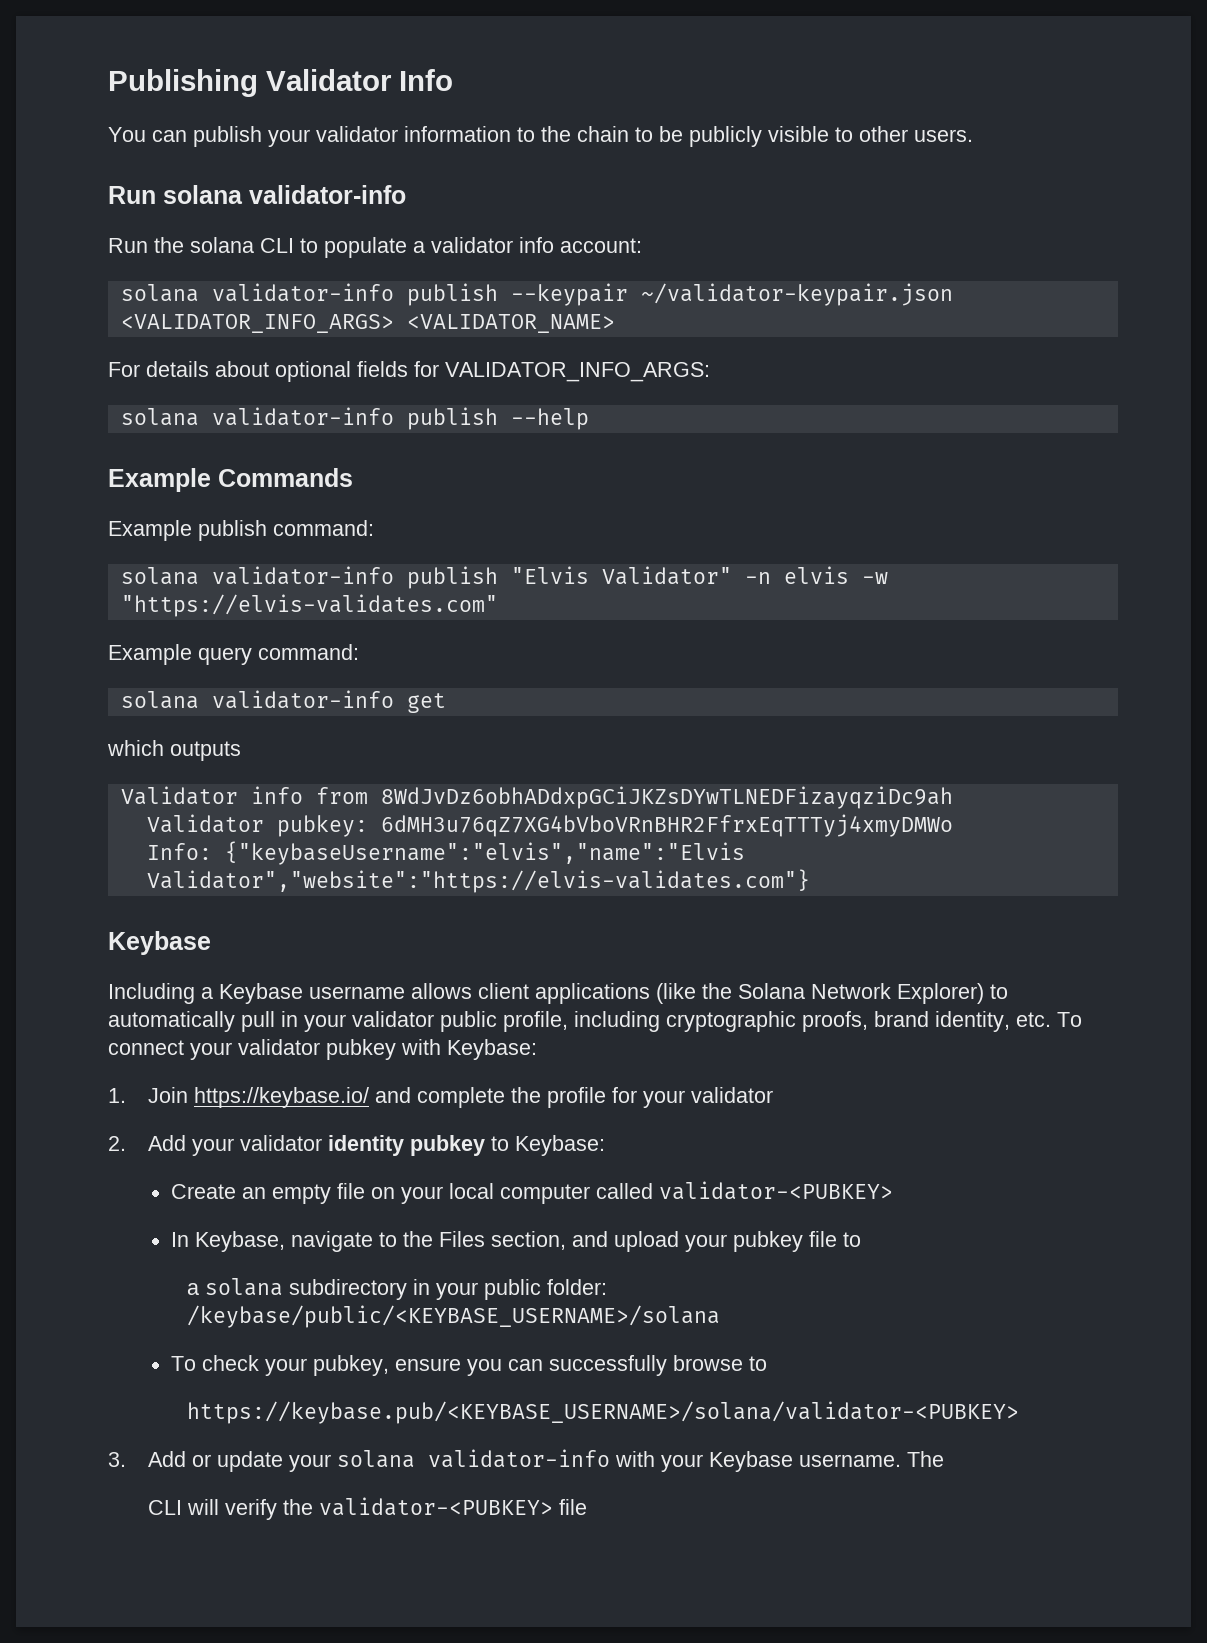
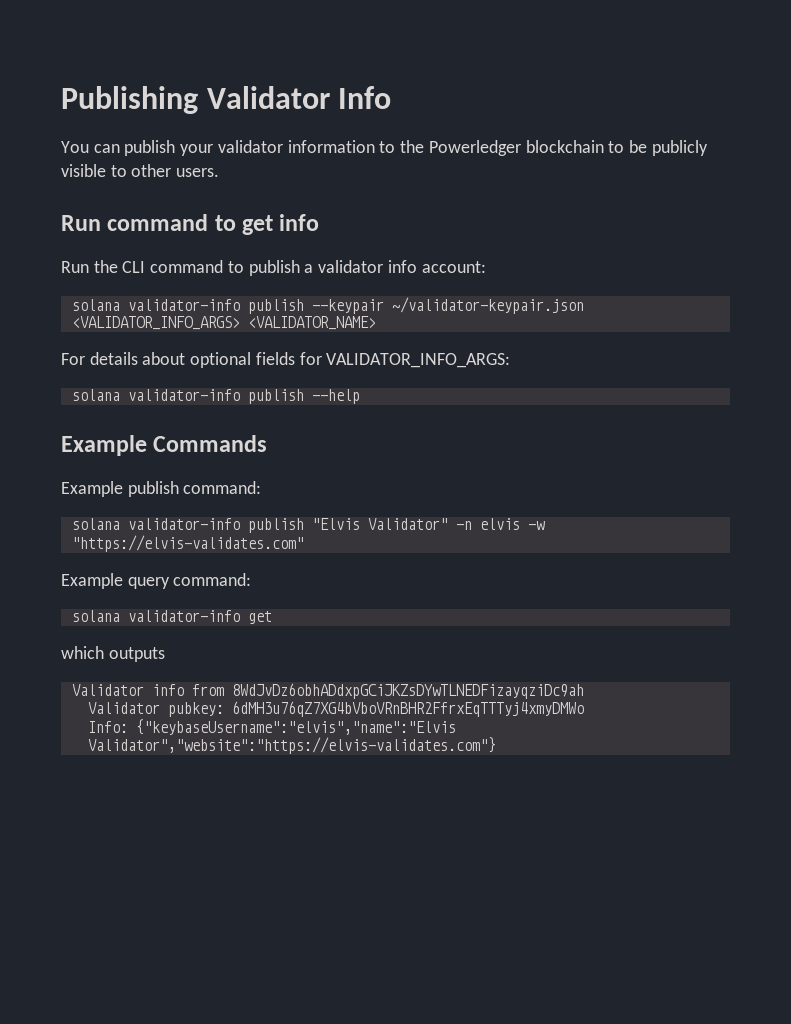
- You can publish your validator information to the chain to be publicly visible to other users.
+ You can publish your validator information to the Powerledger blockchain to be publicly visible to other users.
- Run solana validator-info
- Run the solana CLI to populate a validator info account:
+ Run command to get info
+ Run the CLI command to publish a validator info account:
  Info: {"keybaseUsername":"elvis","name":"Elvis Validator","website":"https://elvis-validates.com"}
- Keybase
- Including a Keybase username allows client applications (like the Solana Network Explorer) to automatically pull in your validator public profile, including cryptographic proofs, brand identity, etc. To connect your validator pubkey with Keybase:
- 1. Join https://keybase.io/ and complete the profile for your validator
- 2. Add your validator identity pubkey to Keybase:
- Create an empty file on your local computer called validator-<PUBKEY>
- In Keybase, navigate to the Files section, and upload your pubkey file to
- a solana subdirectory in your public folder: /keybase/public/<KEYBASE_USERNAME>/solana
- To check your pubkey, ensure you can successfully browse to
- https://keybase.pub/<KEYBASE_USERNAME>/solana/validator-<PUBKEY>
- 3. Add or update your solana validator-info with your Keybase username. The
- CLI will verify the validator-<PUBKEY> file

